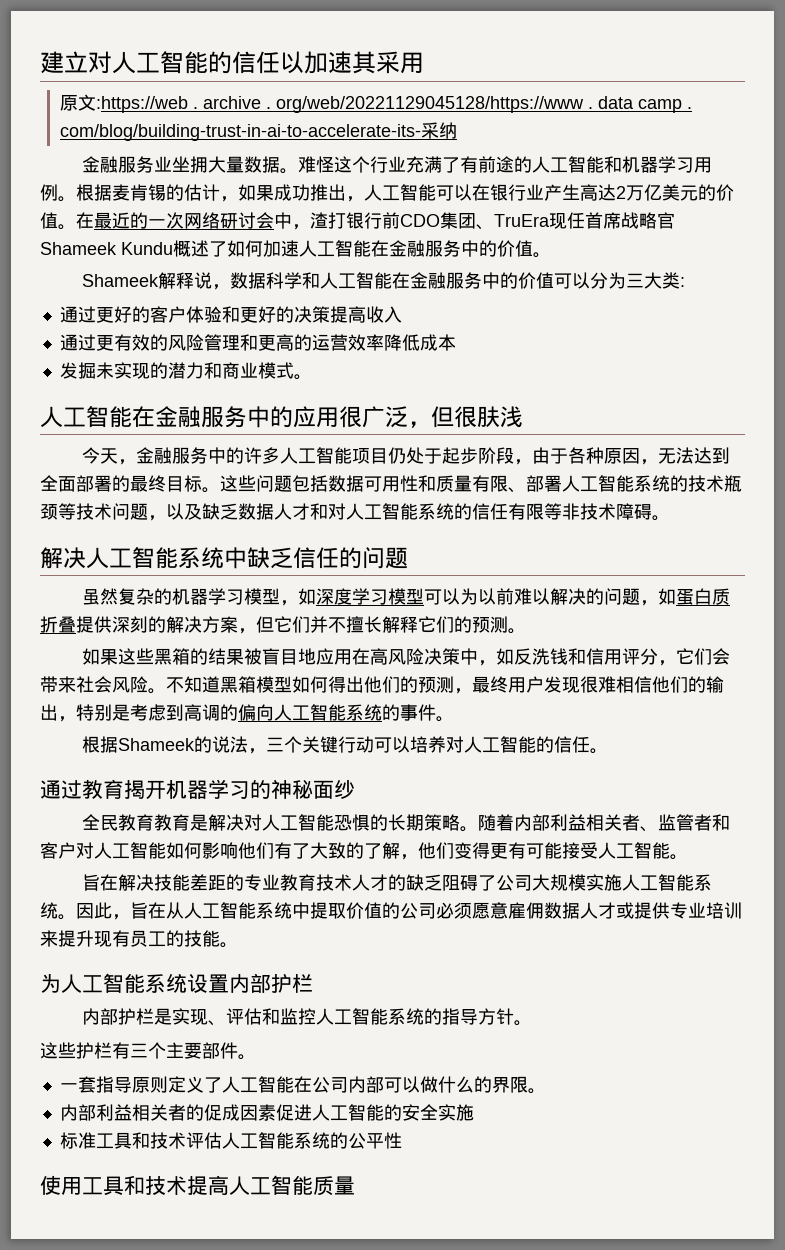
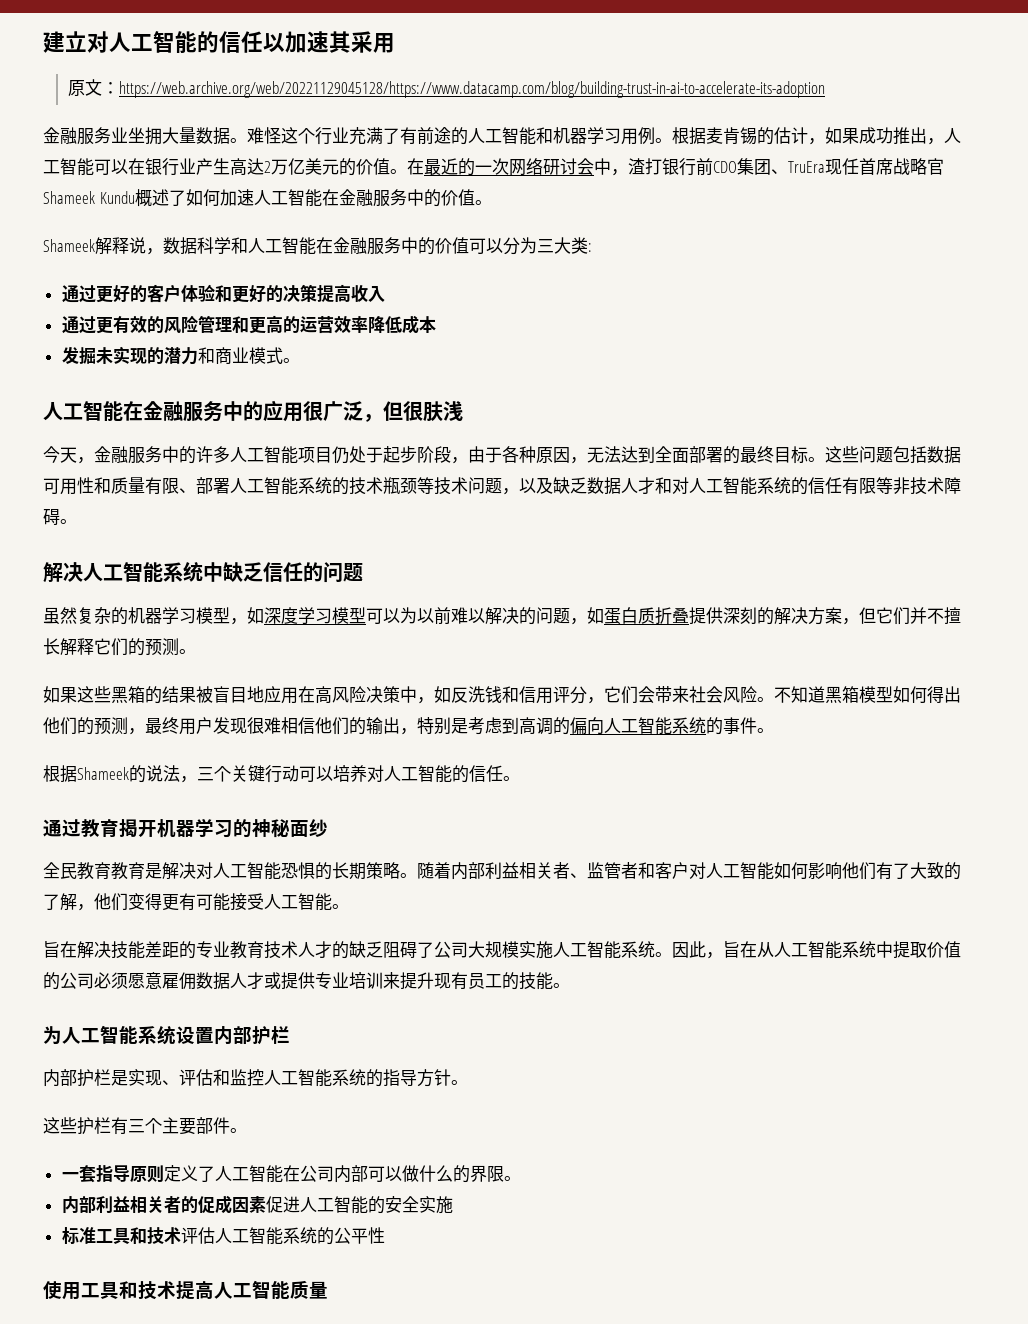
- 原文:https://web . archive . org/web/20221129045128/https://www . data camp . com/blog/building-trust-in-ai-to-accelerate-its-采纳
+ 原文：https://web.archive.org/web/20221129045128/https://www.datacamp.com/blog/building-trust-in-ai-to-accelerate-its-adoption

